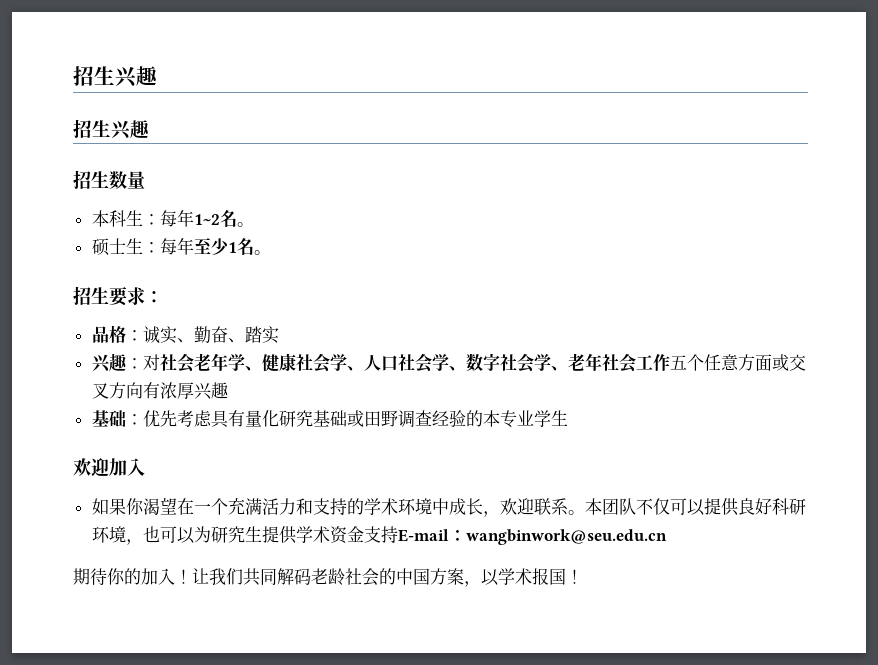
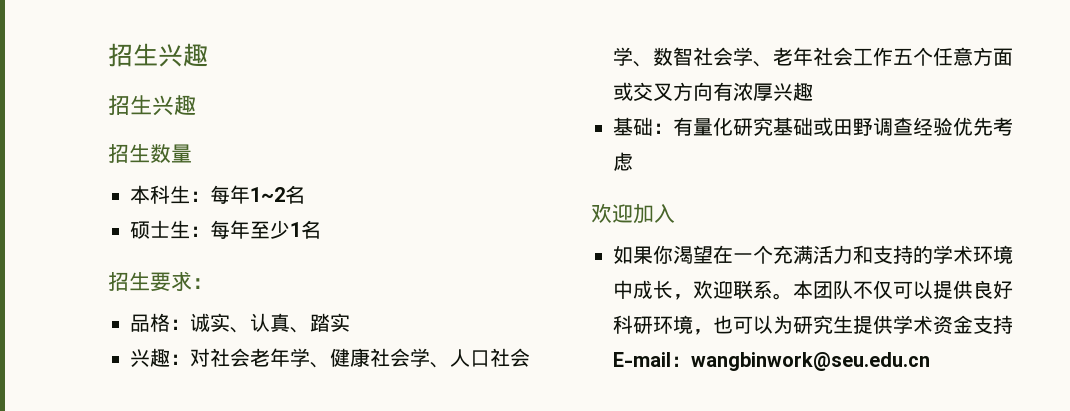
- 本科生：每年1~2名。
+ 本科生：每年1~2名
- 硕士生：每年至少1名。
+ 硕士生：每年至少1名
- 品格：诚实、勤奋、踏实
+ 品格：诚实、认真、踏实
- 兴趣：对社会老年学、健康社会学、人口社会学、数字社会学、老年社会工作五个任意方面或交叉方向有浓厚兴趣
+ 兴趣：对社会老年学、健康社会学、人口社会学、数智社会学、老年社会工作五个任意方面或交叉方向有浓厚兴趣
- 基础：优先考虑具有量化研究基础或田野调查经验的本专业学生
+ 基础：有量化研究基础或田野调查经验优先考虑
- 期待你的加入！让我们共同解码老龄社会的中国方案，以学术报国！

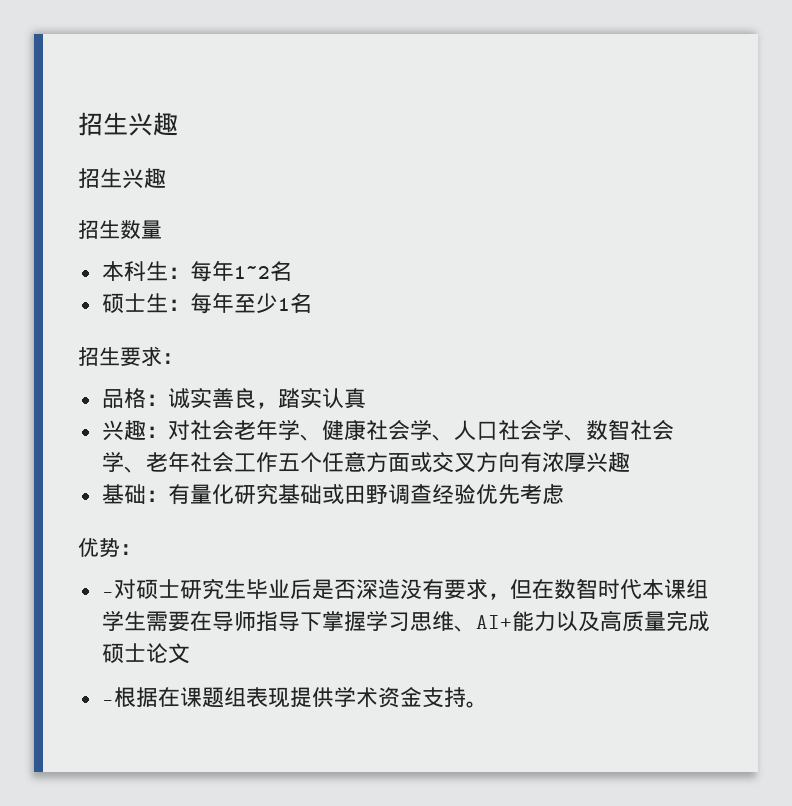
- 品格：诚实、认真、踏实
+ 品格：诚实善良，踏实认真
- 欢迎加入
- 如果你渴望在一个充满活力和支持的学术环境中成长，欢迎联系。本团队不仅可以提供良好科研环境，也可以为研究生提供学术资金支持E-mail：wangbinwork@seu.edu.cn
+ 优势：
+ -对硕士研究生毕业后是否深造没有要求，但在数智时代本课组学生需要在导师指导下掌握学习思维、AI+能力以及高质量完成硕士论文
+ -根据在课题组表现提供学术资金支持。

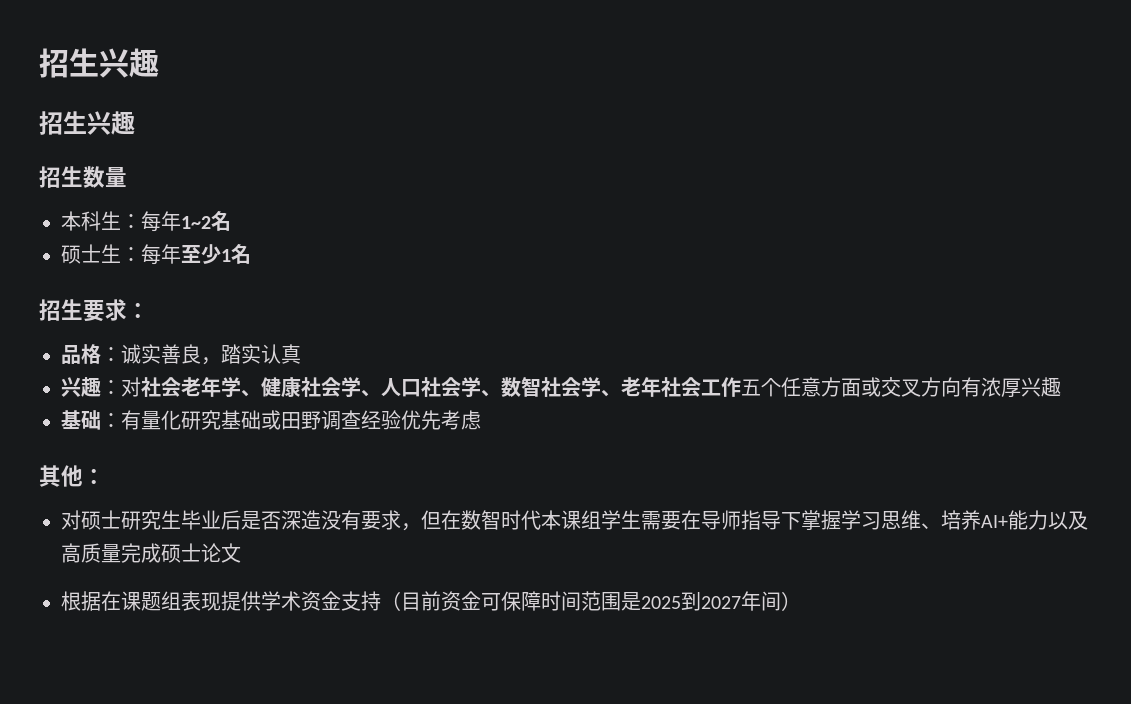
- 优势：
- -对硕士研究生毕业后是否深造没有要求，但在数智时代本课组学生需要在导师指导下掌握学习思维、AI+能力以及高质量完成硕士论文
+ 其他：
+ 对硕士研究生毕业后是否深造没有要求，但在数智时代本课组学生需要在导师指导下掌握学习思维、培养AI+能力以及高质量完成硕士论文
- -根据在课题组表现提供学术资金支持。
+ 根据在课题组表现提供学术资金支持（目前资金可保障时间范围是2025到2027年间）

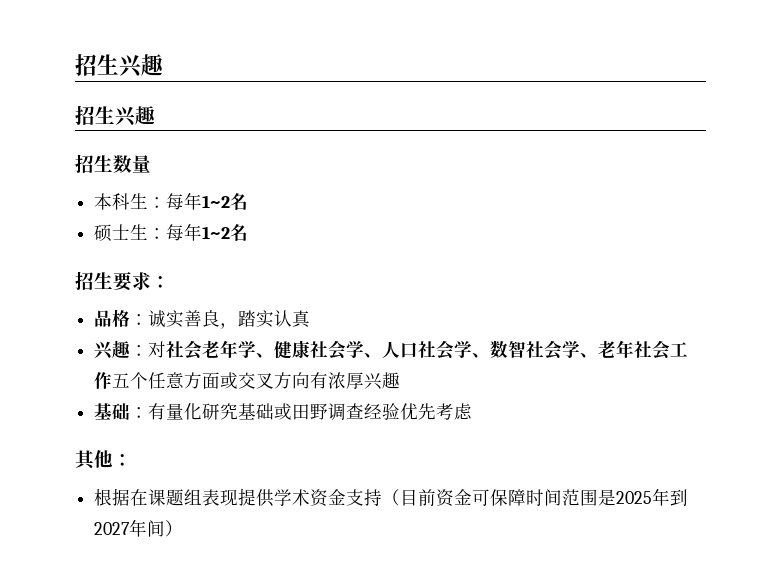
- 硕士生：每年至少1名
+ 硕士生：每年1~2名
- 对硕士研究生毕业后是否深造没有要求，但在数智时代本课组学生需要在导师指导下掌握学习思维、培养AI+能力以及高质量完成硕士论文
- 根据在课题组表现提供学术资金支持（目前资金可保障时间范围是2025到2027年间）
+ 根据在课题组表现提供学术资金支持（目前资金可保障时间范围是2025年到2027年间）

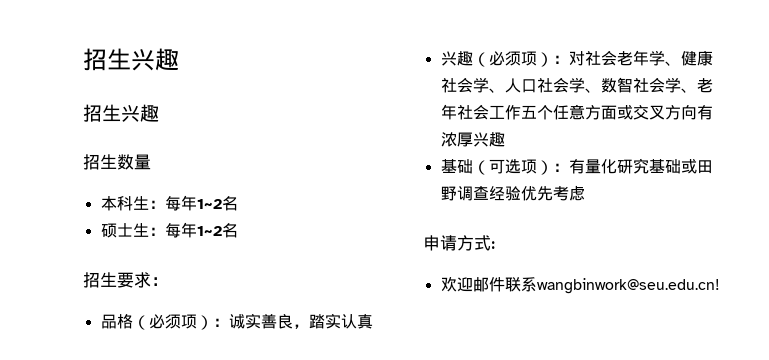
- 品格：诚实善良，踏实认真
+ 品格（必须项）：诚实善良，踏实认真
- 兴趣：对社会老年学、健康社会学、人口社会学、数智社会学、老年社会工作五个任意方面或交叉方向有浓厚兴趣
+ 兴趣（必须项）：对社会老年学、健康社会学、人口社会学、数智社会学、老年社会工作五个任意方面或交叉方向有浓厚兴趣
- 基础：有量化研究基础或田野调查经验优先考虑
+ 基础（可选项）：有量化研究基础或田野调查经验优先考虑
- 其他：
- 根据在课题组表现提供学术资金支持（目前资金可保障时间范围是2025年到2027年间）
+ 申请方式:
+ 欢迎邮件联系wangbinwork@seu.edu.cn!

